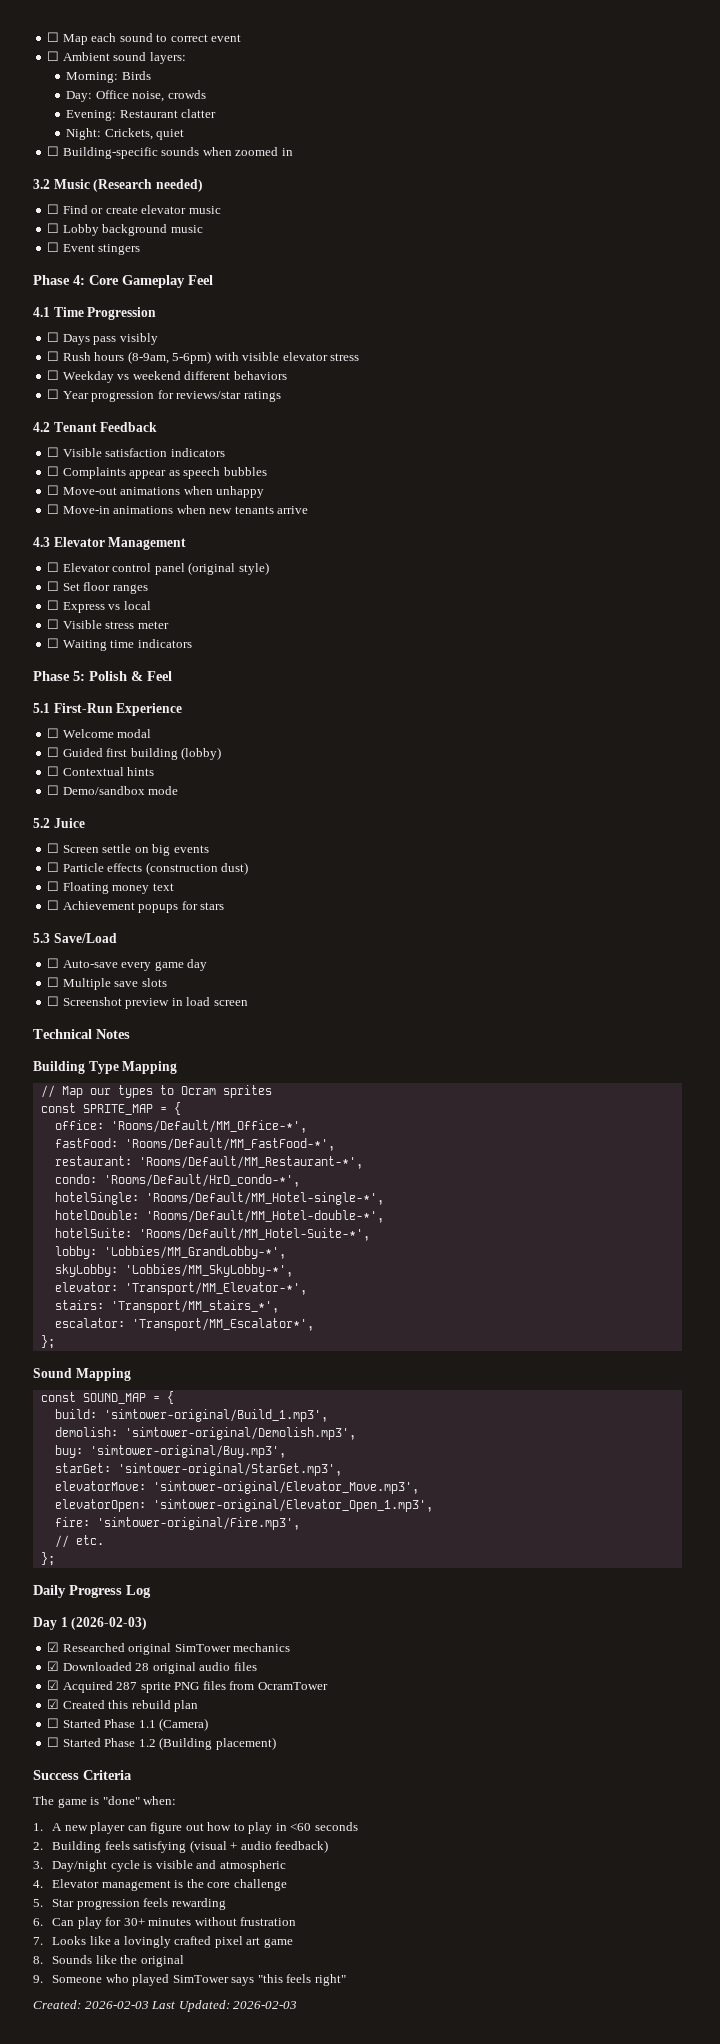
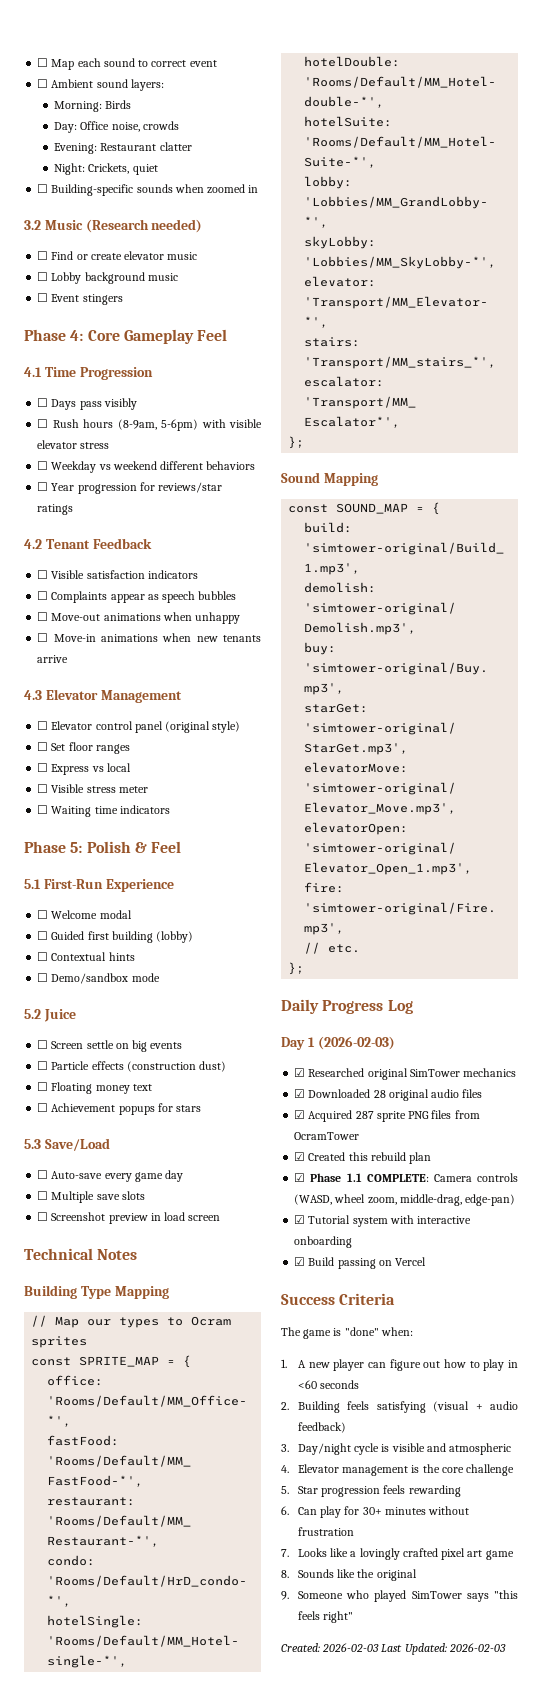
- ☐ Started Phase 1.1 (Camera)
- ☐ Started Phase 1.2 (Building placement)
+ ☑ Phase 1.1 COMPLETE: Camera controls (WASD, wheel zoom, middle-drag, edge-pan)
+ ☑ Tutorial system with interactive onboarding
+ ☑ Build passing on Vercel

